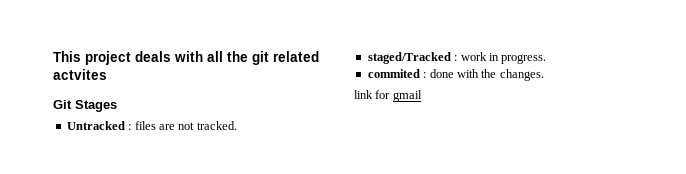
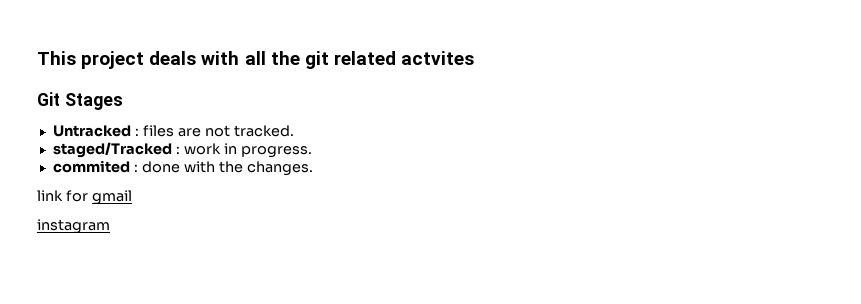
+ instagram

